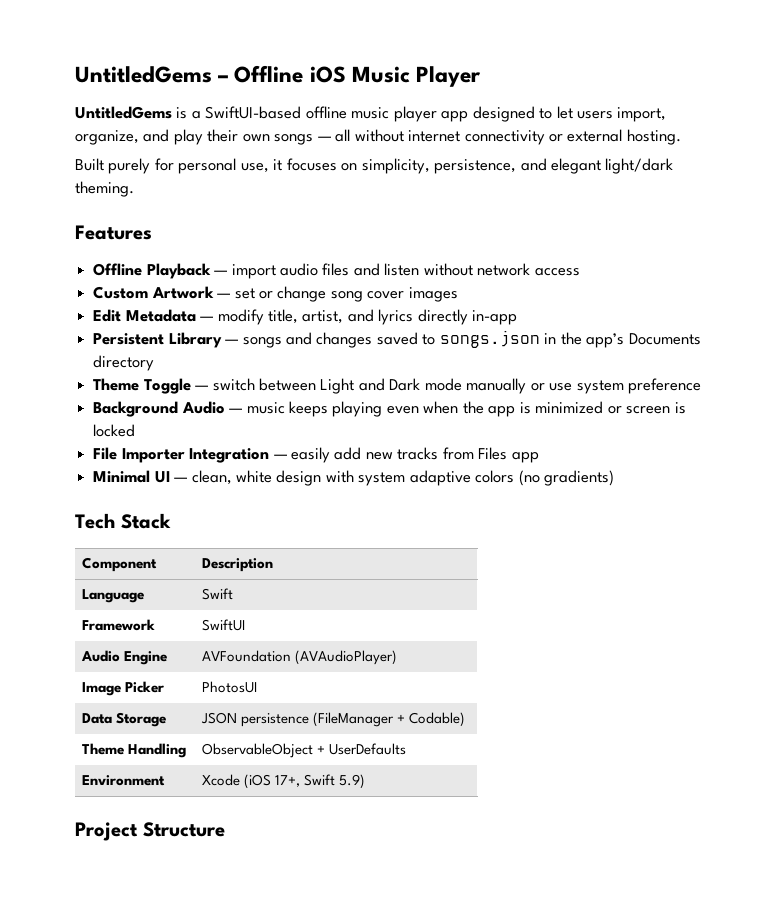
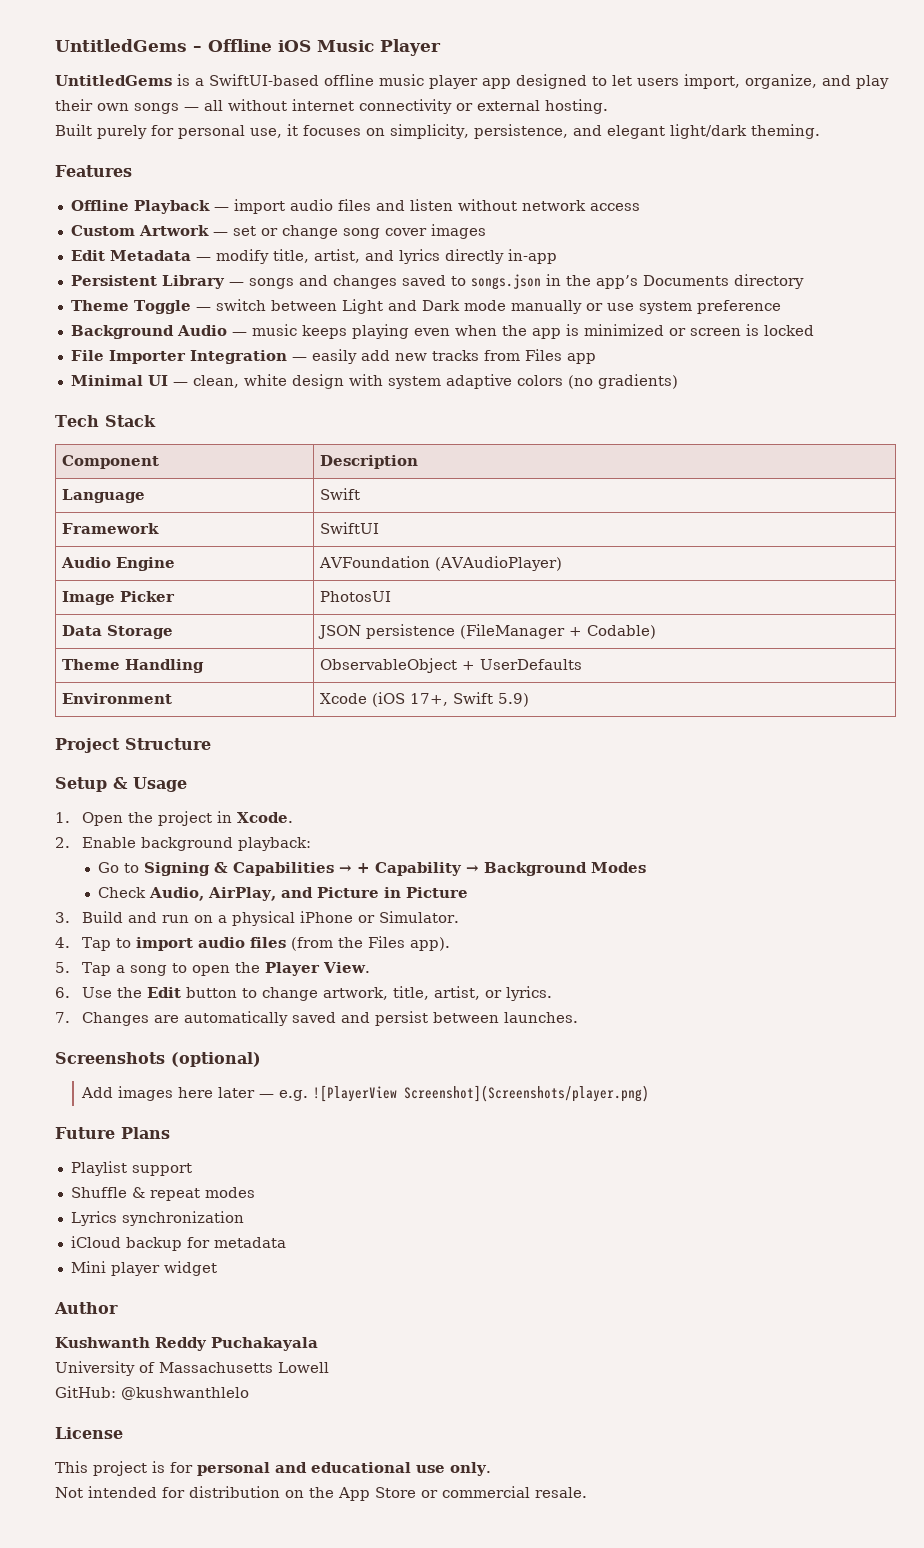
+ Setup & Usage
+ 1. Open the project in Xcode.
+ 2. Enable background playback:
+ Go to Signing & Capabilities → + Capability → Background Modes
+ Check Audio, AirPlay, and Picture in Picture
+ 3. Build and run on a physical iPhone or Simulator.
+ 4. Tap to import audio files (from the Files app).
+ 5. Tap a song to open the Player View.
+ 6. Use the Edit button to change artwork, title, artist, or lyrics.
+ 7. Changes are automatically saved and persist between launches.
+ Screenshots (optional)
+ Add images here later — e.g. ![PlayerView Screenshot](Screenshots/player.png)
+ Future Plans
+ Playlist support
+ Shuffle & repeat modes
+ Lyrics synchronization
+ iCloud backup for metadata
+ Mini player widget
+ Author
+ Kushwanth Reddy Puchakayala
+ University of Massachusetts Lowell
+ GitHub: @kushwanthlelo
+ License
+ This project is for personal and educational use only.
+ Not intended for distribution on the App Store or commercial resale.

